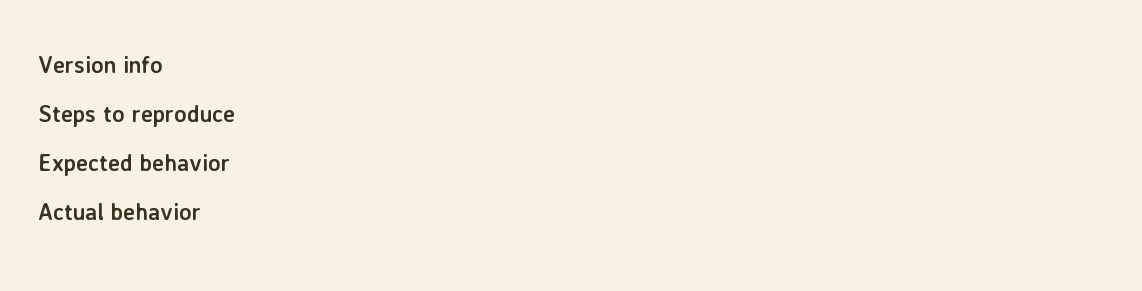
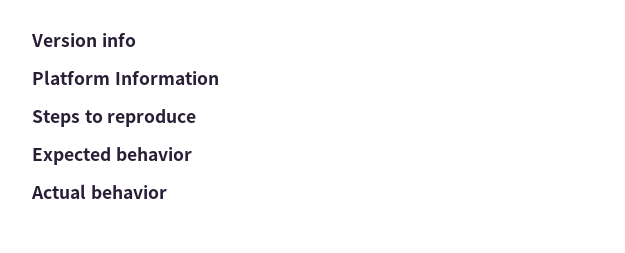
+ Platform Information

